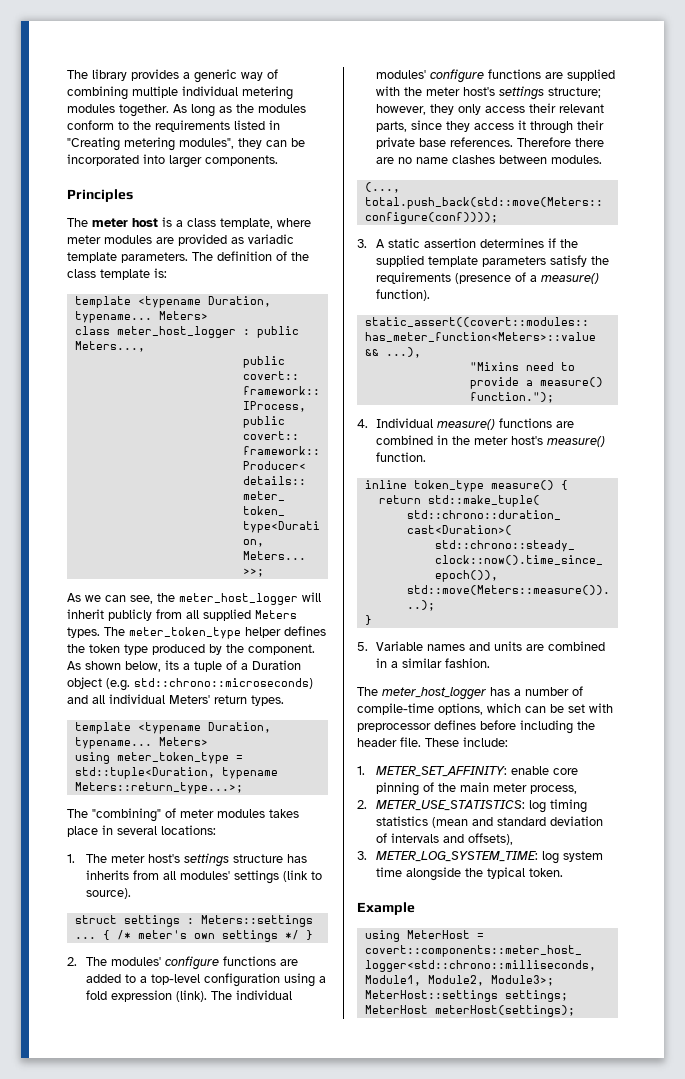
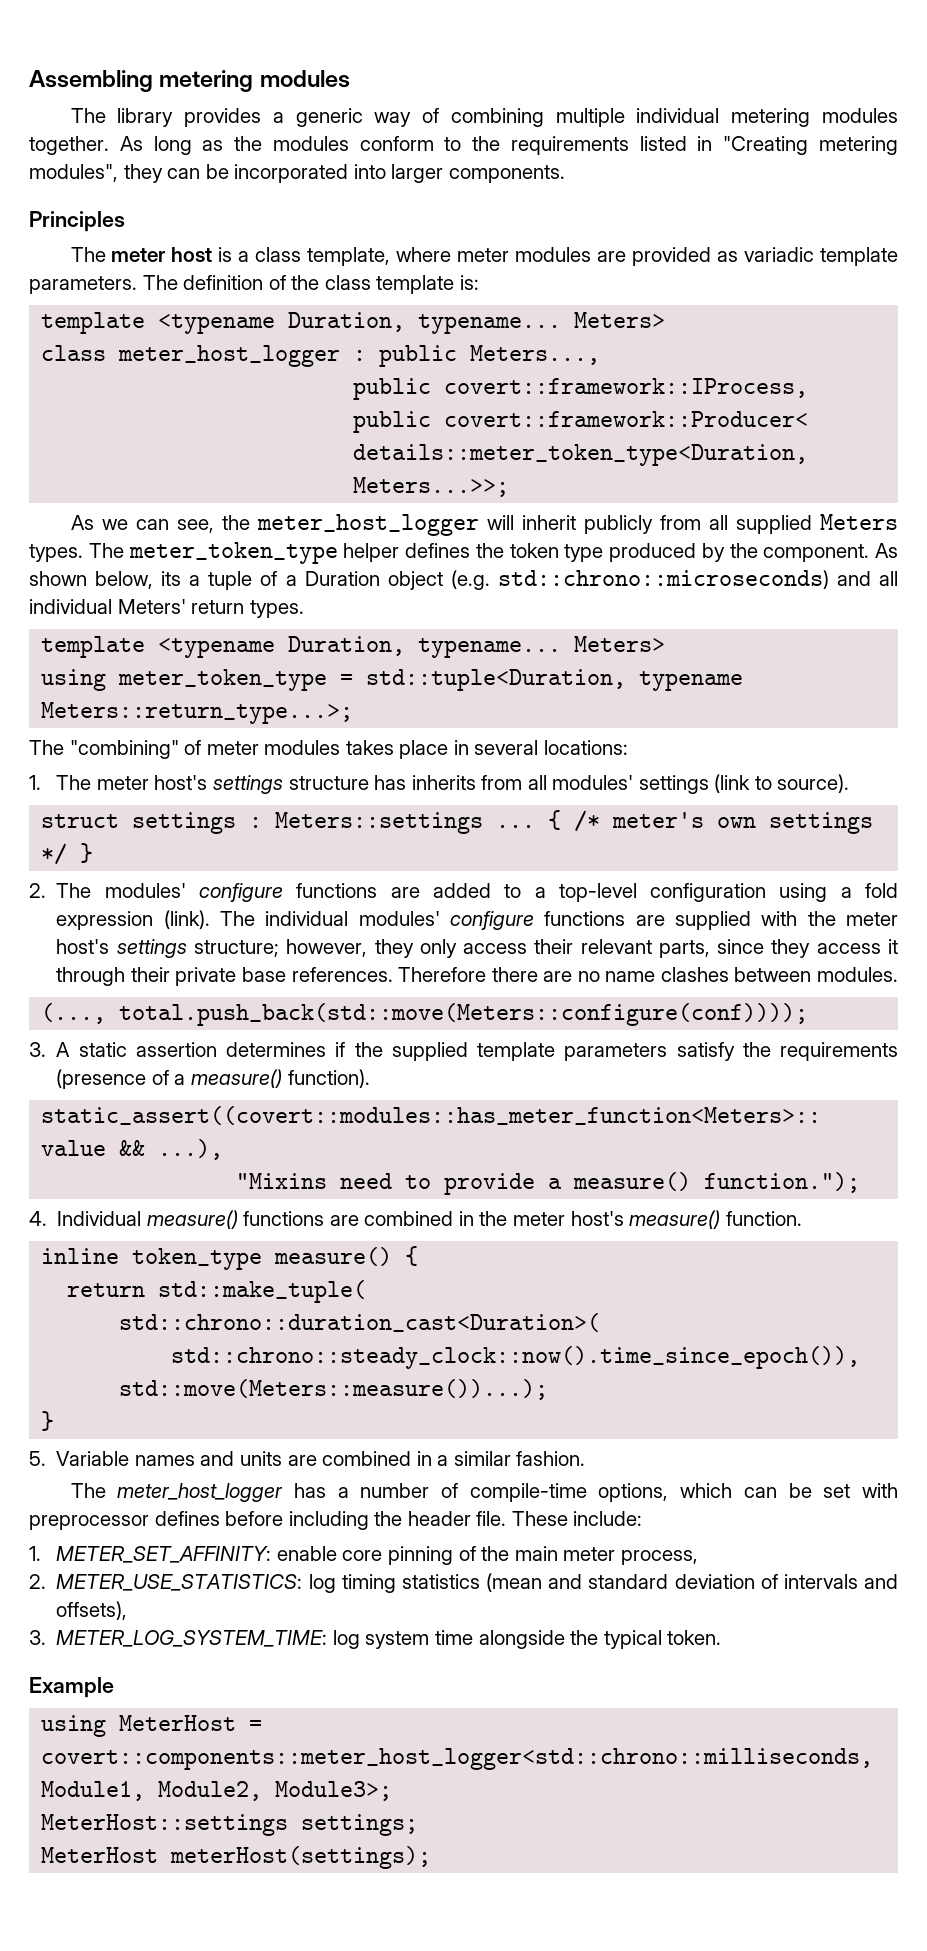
+ Assembling metering modules

